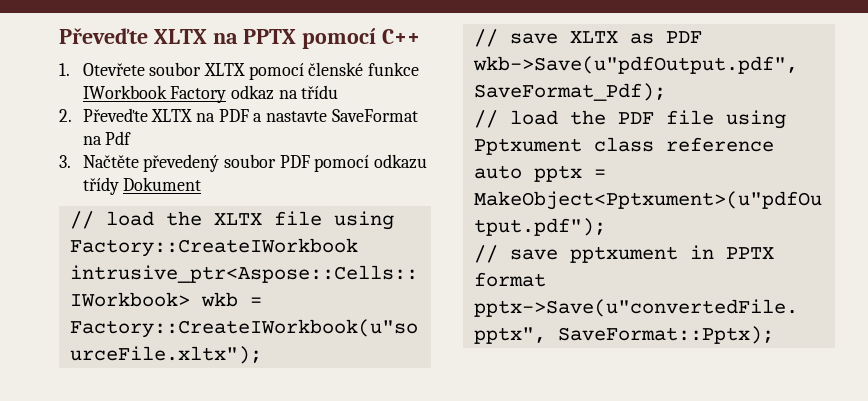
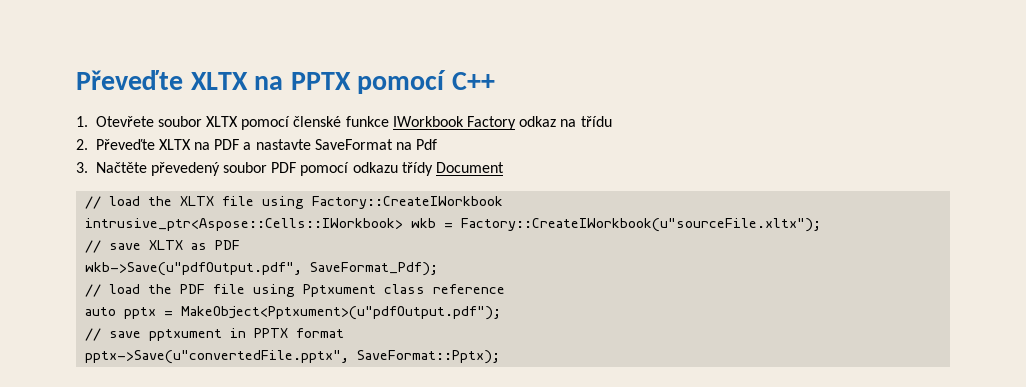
- 3. Načtěte převedený soubor PDF pomocí odkazu třídy Dokument
+ 3. Načtěte převedený soubor PDF pomocí odkazu třídy Document

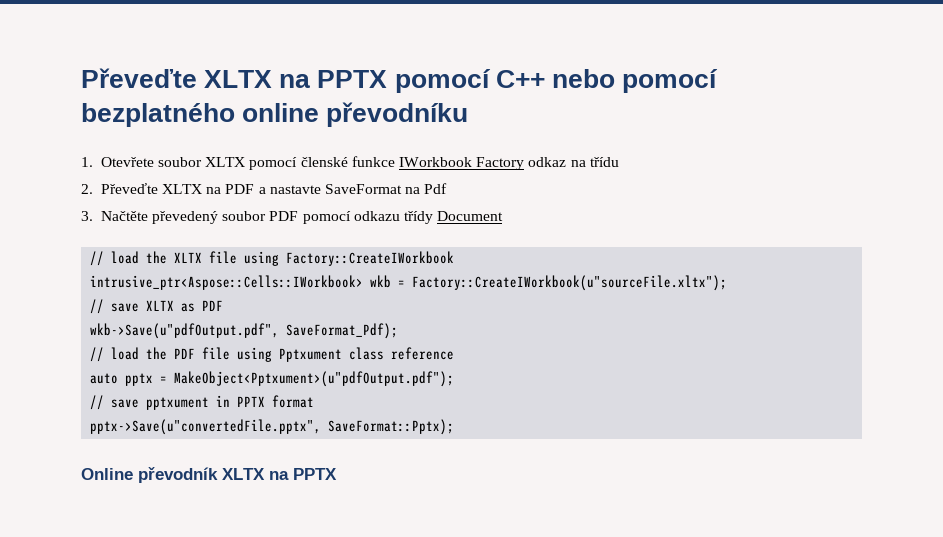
- Převeďte XLTX na PPTX pomocí C++
+ Převeďte XLTX na PPTX pomocí C++ nebo pomocí bezplatného online převodníku
+ Online převodník XLTX na PPTX

